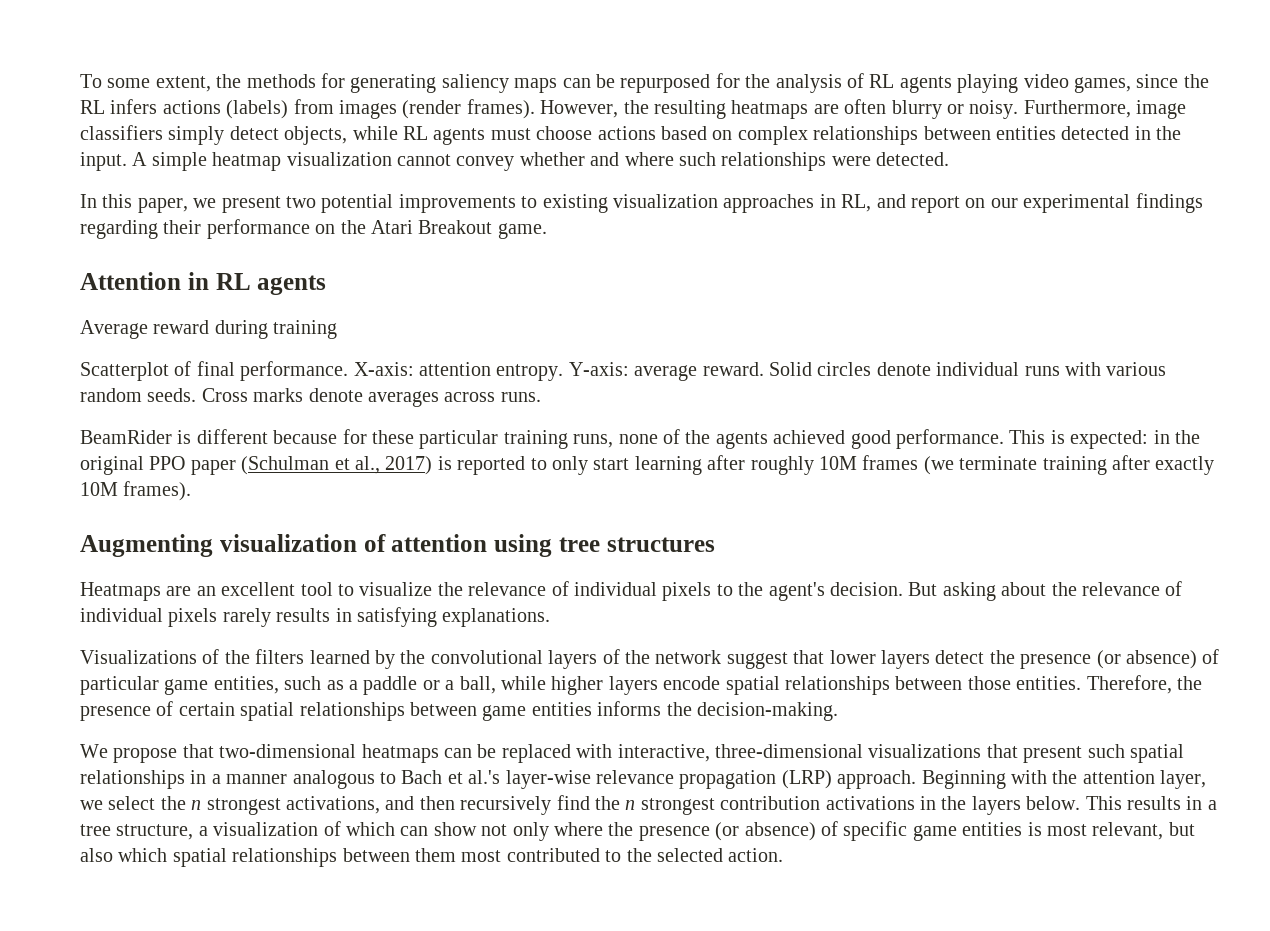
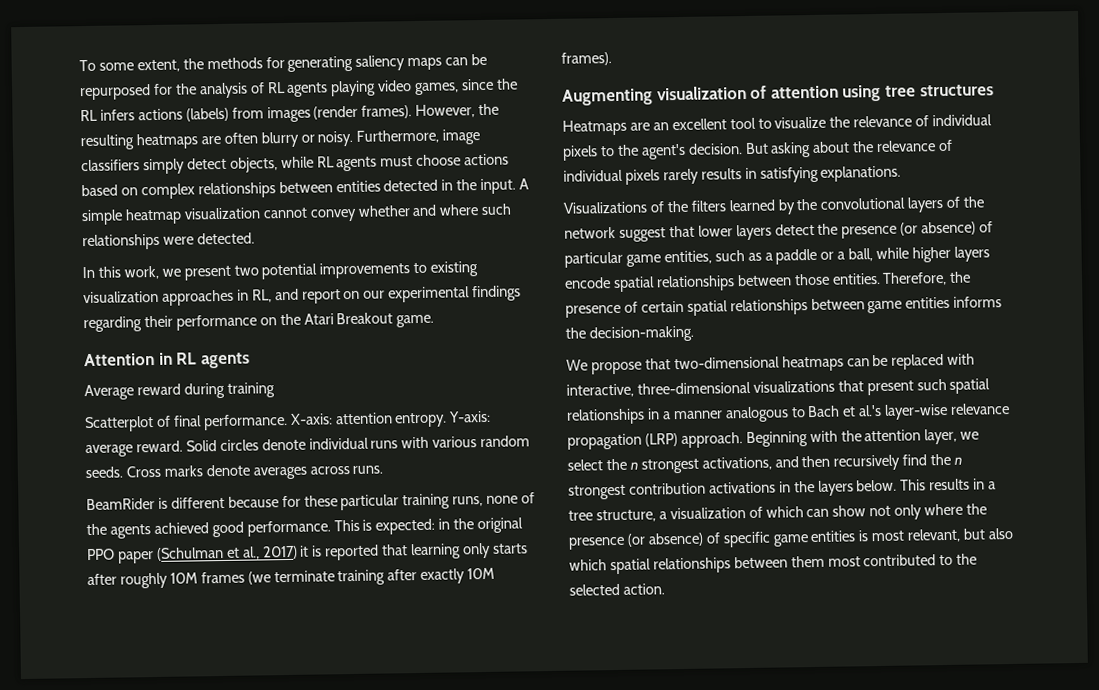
- In this paper, we present two potential improvements to existing visualization approaches in RL, and report on our experimental findings regarding their performance on the Atari Breakout game.
+ In this work, we present two potential improvements to existing visualization approaches in RL, and report on our experimental findings regarding their performance on the Atari Breakout game.
- This is expected: in the original PPO paper (Schulman et al., 2017) is reported to only start learning after roughly 10M frames (we terminate training after exactly 10M frames).
+ This is expected: in the original PPO paper (Schulman et al., 2017) it is reported that learning only starts after roughly 10M frames (we terminate training after exactly 10M frames).

